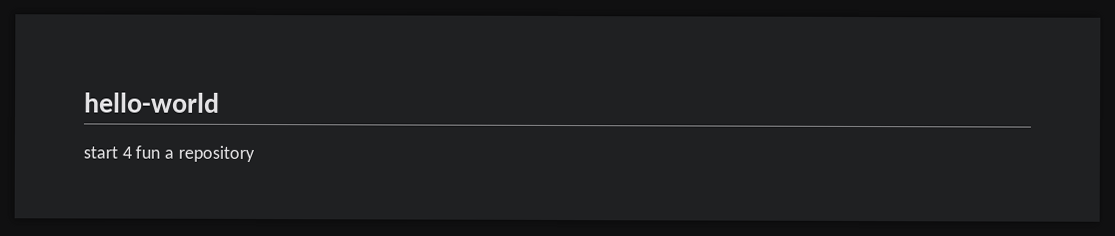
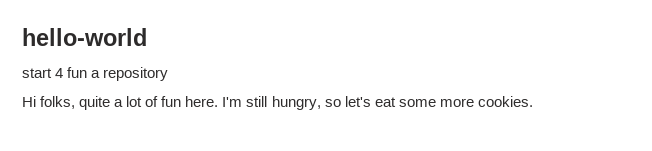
+ Hi folks, quite a lot of fun here. I'm still hungry, so let's eat some more cookies.

